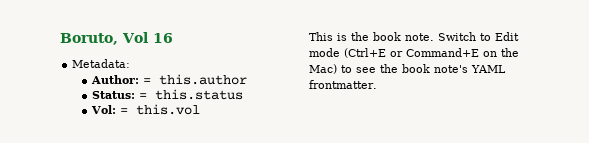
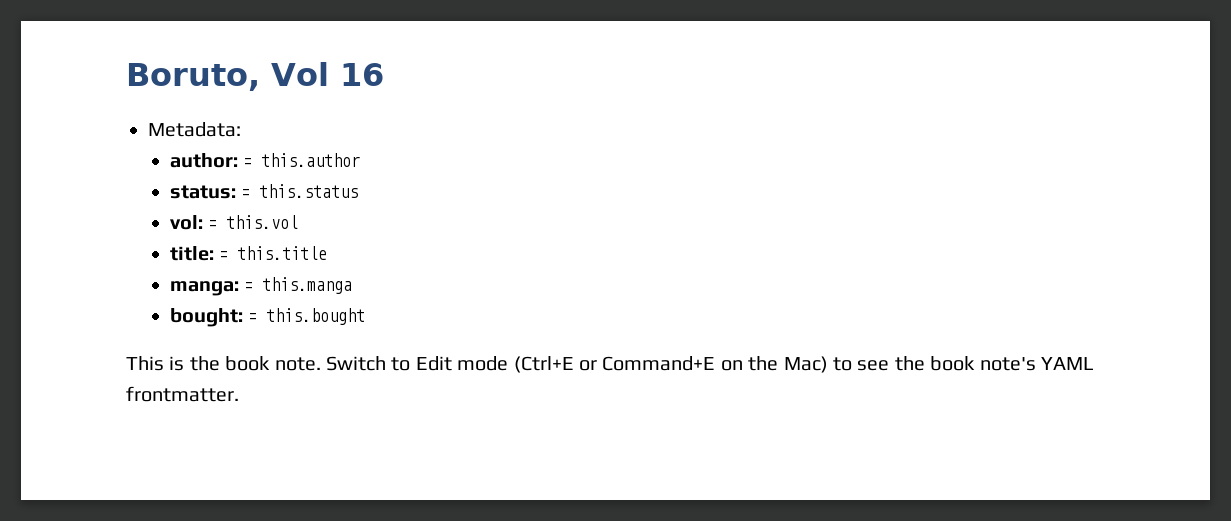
- Author: = this.author
+ author: = this.author
- Status: = this.status
+ status: = this.status
- Vol: = this.vol
+ vol: = this.vol
+ title: = this.title
+ manga: = this.manga
+ bought: = this.bought

